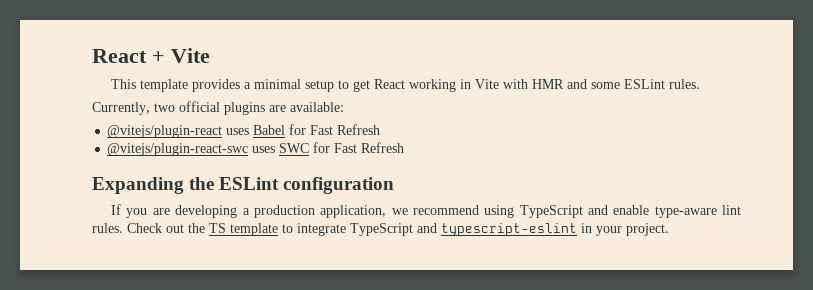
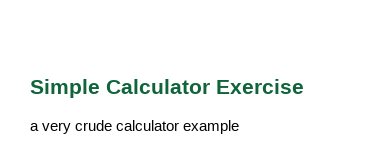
- React + Vite
- This template provides a minimal setup to get React working in Vite with HMR and some ESLint rules.
- Currently, two official plugins are available:
- @vitejs/plugin-react uses Babel for Fast Refresh
- @vitejs/plugin-react-swc uses SWC for Fast Refresh
- Expanding the ESLint configuration
- If you are developing a production application, we recommend using TypeScript and enable type-aware lint rules. Check out the TS template to integrate TypeScript and typescript-eslint in your project.
+ Simple Calculator Exercise
+ a very crude calculator example

